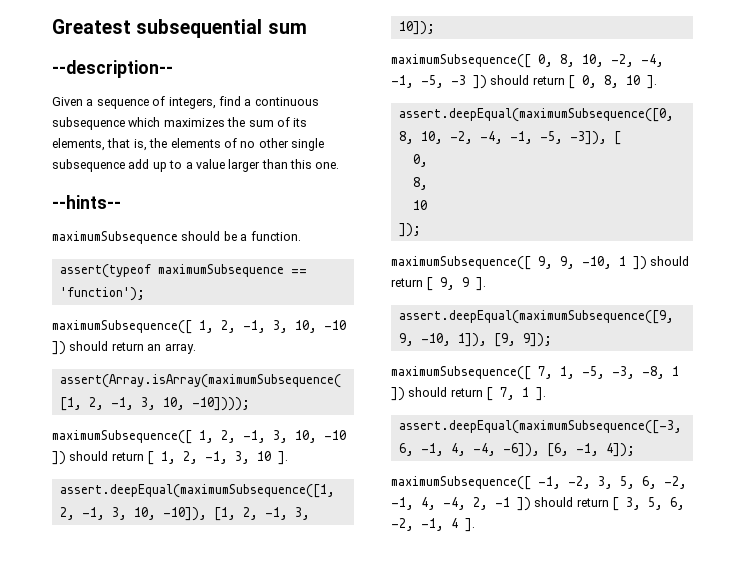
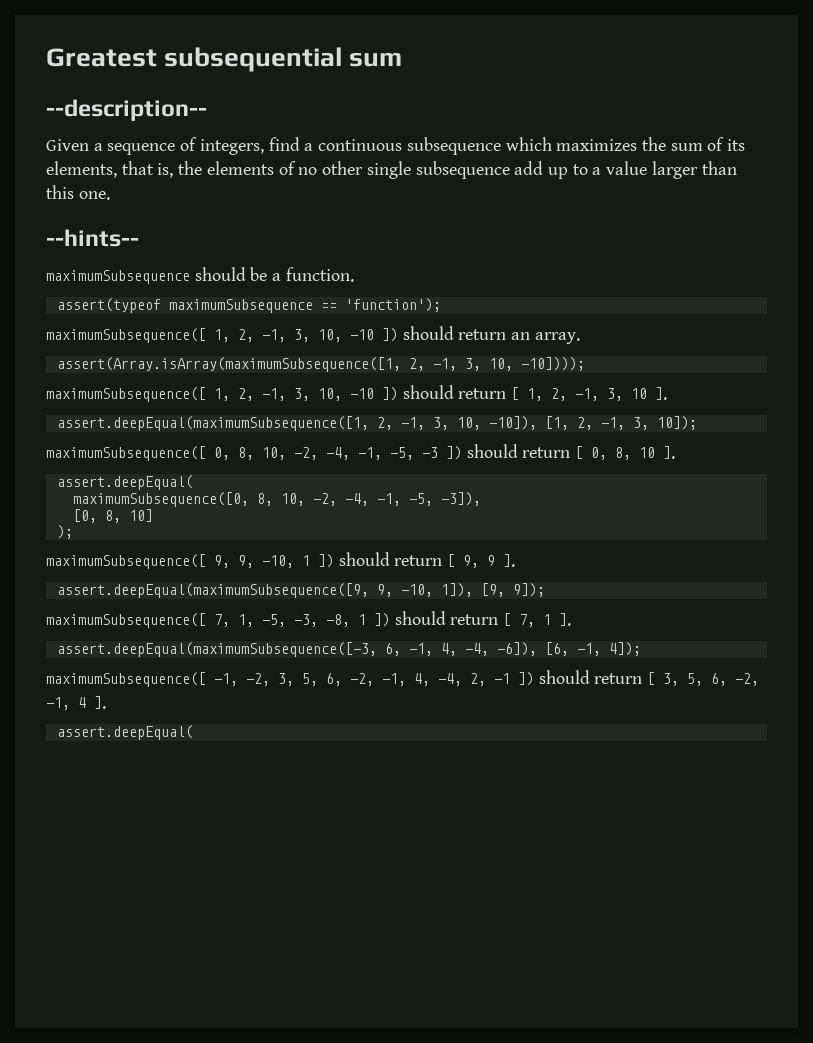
  maximumSubsequence([ 0, 8, 10, -2, -4, -1, -5, -3 ]) should return [ 0, 8, 10 ].
- assert.deepEqual(maximumSubsequence([0, 8, 10, -2, -4, -1, -5, -3]), [
- 0,
- 8,
- 10
- ]);
+ assert.deepEqual(
+ maximumSubsequence([0, 8, 10, -2, -4, -1, -5, -3]),
+ [0, 8, 10]
+ );
  maximumSubsequence([ -1, -2, 3, 5, 6, -2, -1, 4, -4, 2, -1 ]) should return [ 3, 5, 6, -2, -1, 4 ].
+ assert.deepEqual(

